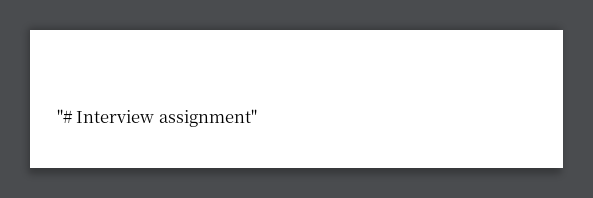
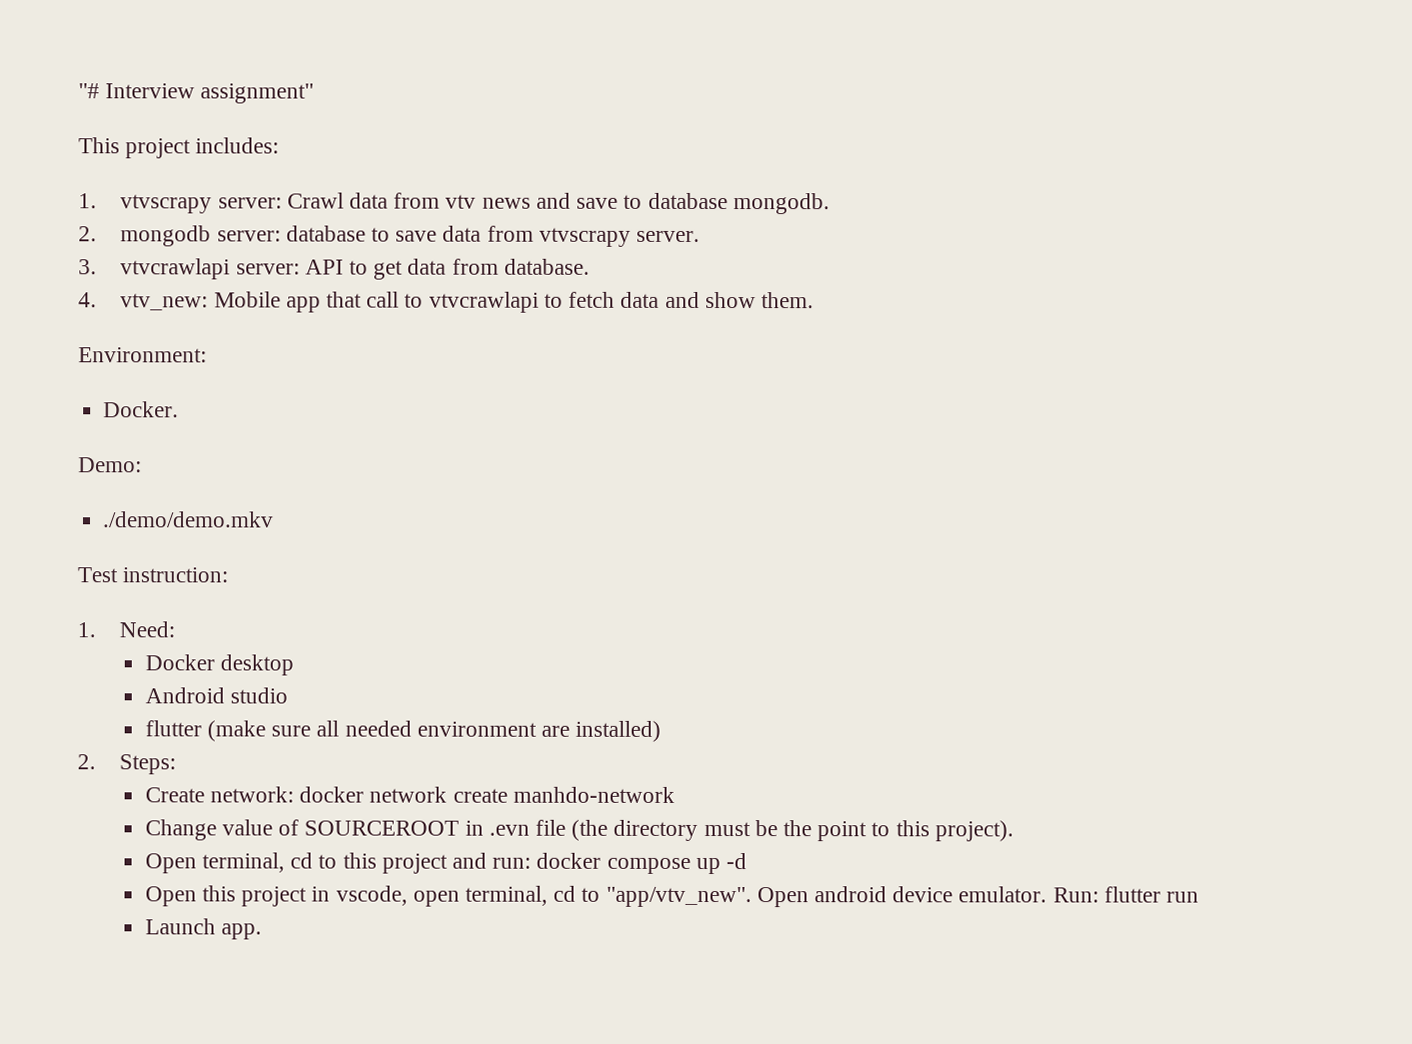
+ This project includes:
+ 1. vtvscrapy server: Crawl data from vtv news and save to database mongodb.
+ 2. mongodb server: database to save data from vtvscrapy server.
+ 3. vtvcrawlapi server: API to get data from database.
+ 4. vtv_new: Mobile app that call to vtvcrawlapi to fetch data and show them.
+ Environment:
+ Docker.
+ Demo:
+ ./demo/demo.mkv
+ Test instruction:
+ 1. Need:
+ Docker desktop
+ Android studio
+ flutter (make sure all needed environment are installed)
+ 2. Steps:
+ Create network: docker network create manhdo-network
+ Change value of SOURCEROOT in .evn file (the directory must be the point to this project).
+ Open terminal, cd to this project and run: docker compose up -d
+ Open this project in vscode, open terminal, cd to "app/vtv_new". Open android device emulator. Run: flutter run
+ Launch app.

